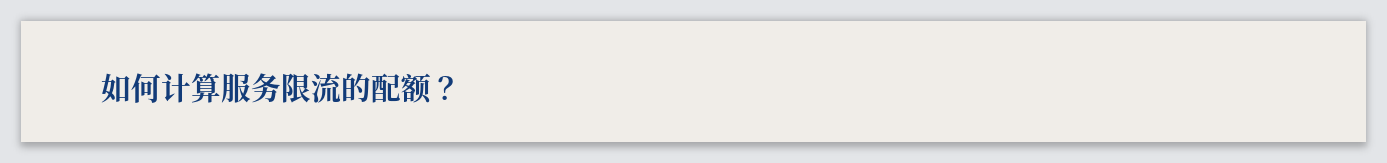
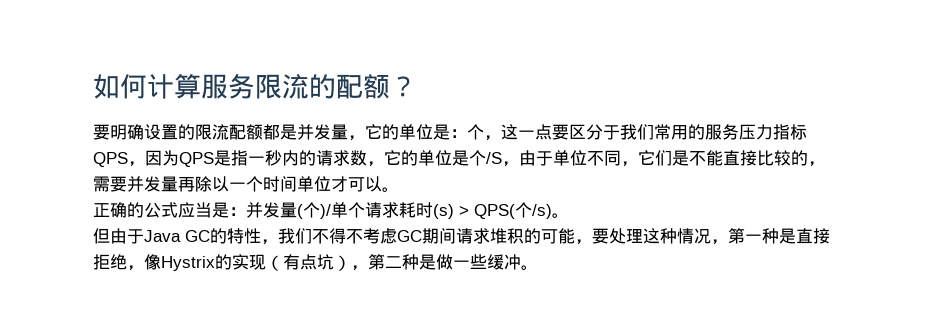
+ 要明确设置的限流配额都是并发量，它的单位是：个，这一点要区分于我们常用的服务压力指标QPS，因为QPS是指一秒内的请求数，它的单位是个/S，由于单位不同，它们是不能直接比较的，需要并发量再除以一个时间单位才可以。
+ 正确的公式应当是：并发量(个)/单个请求耗时(s) > QPS(个/s)。
+ 但由于Java GC的特性，我们不得不考虑GC期间请求堆积的可能，要处理这种情况，第一种是直接拒绝，像Hystrix的实现（有点坑），第二种是做一些缓冲。

